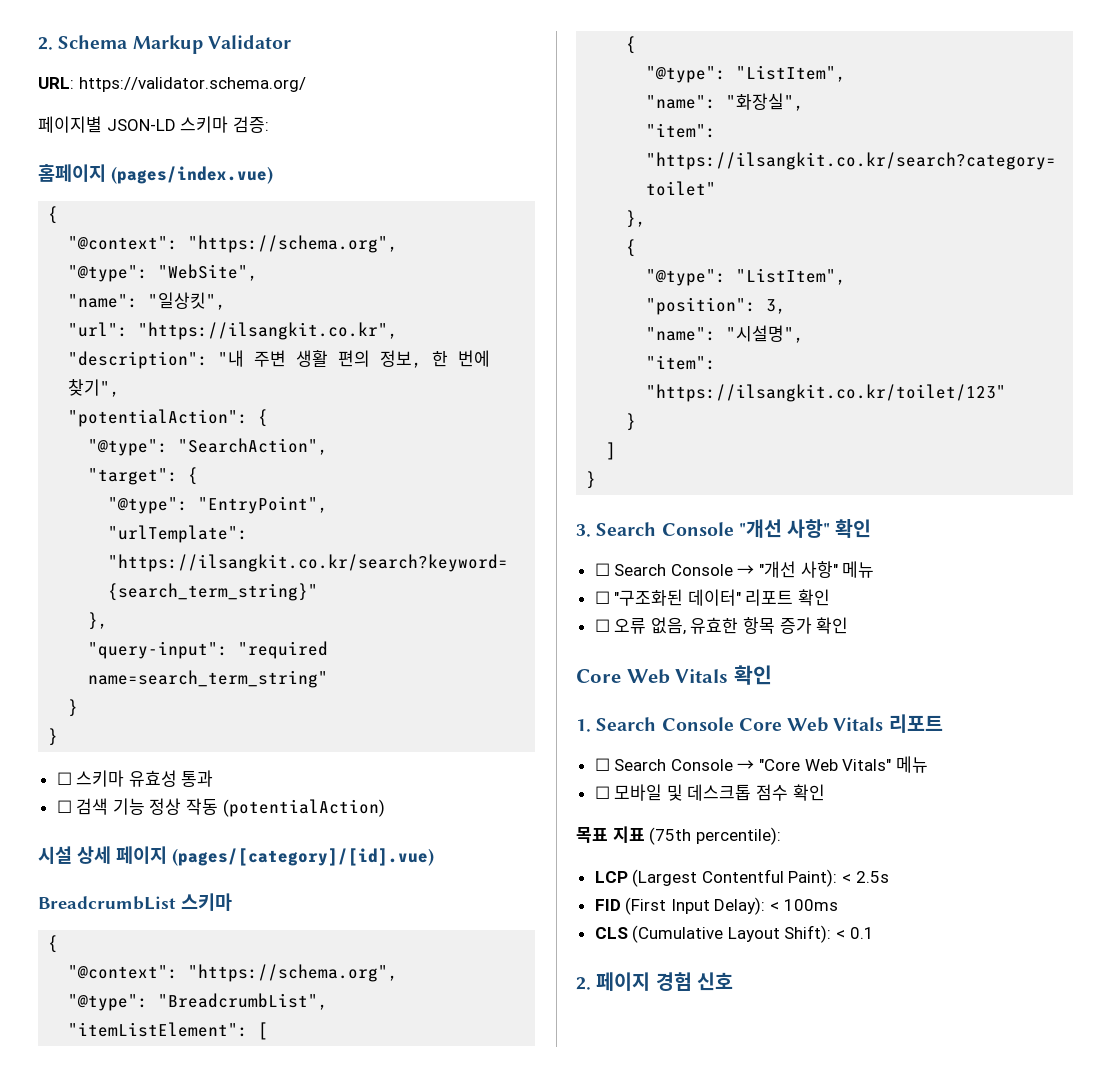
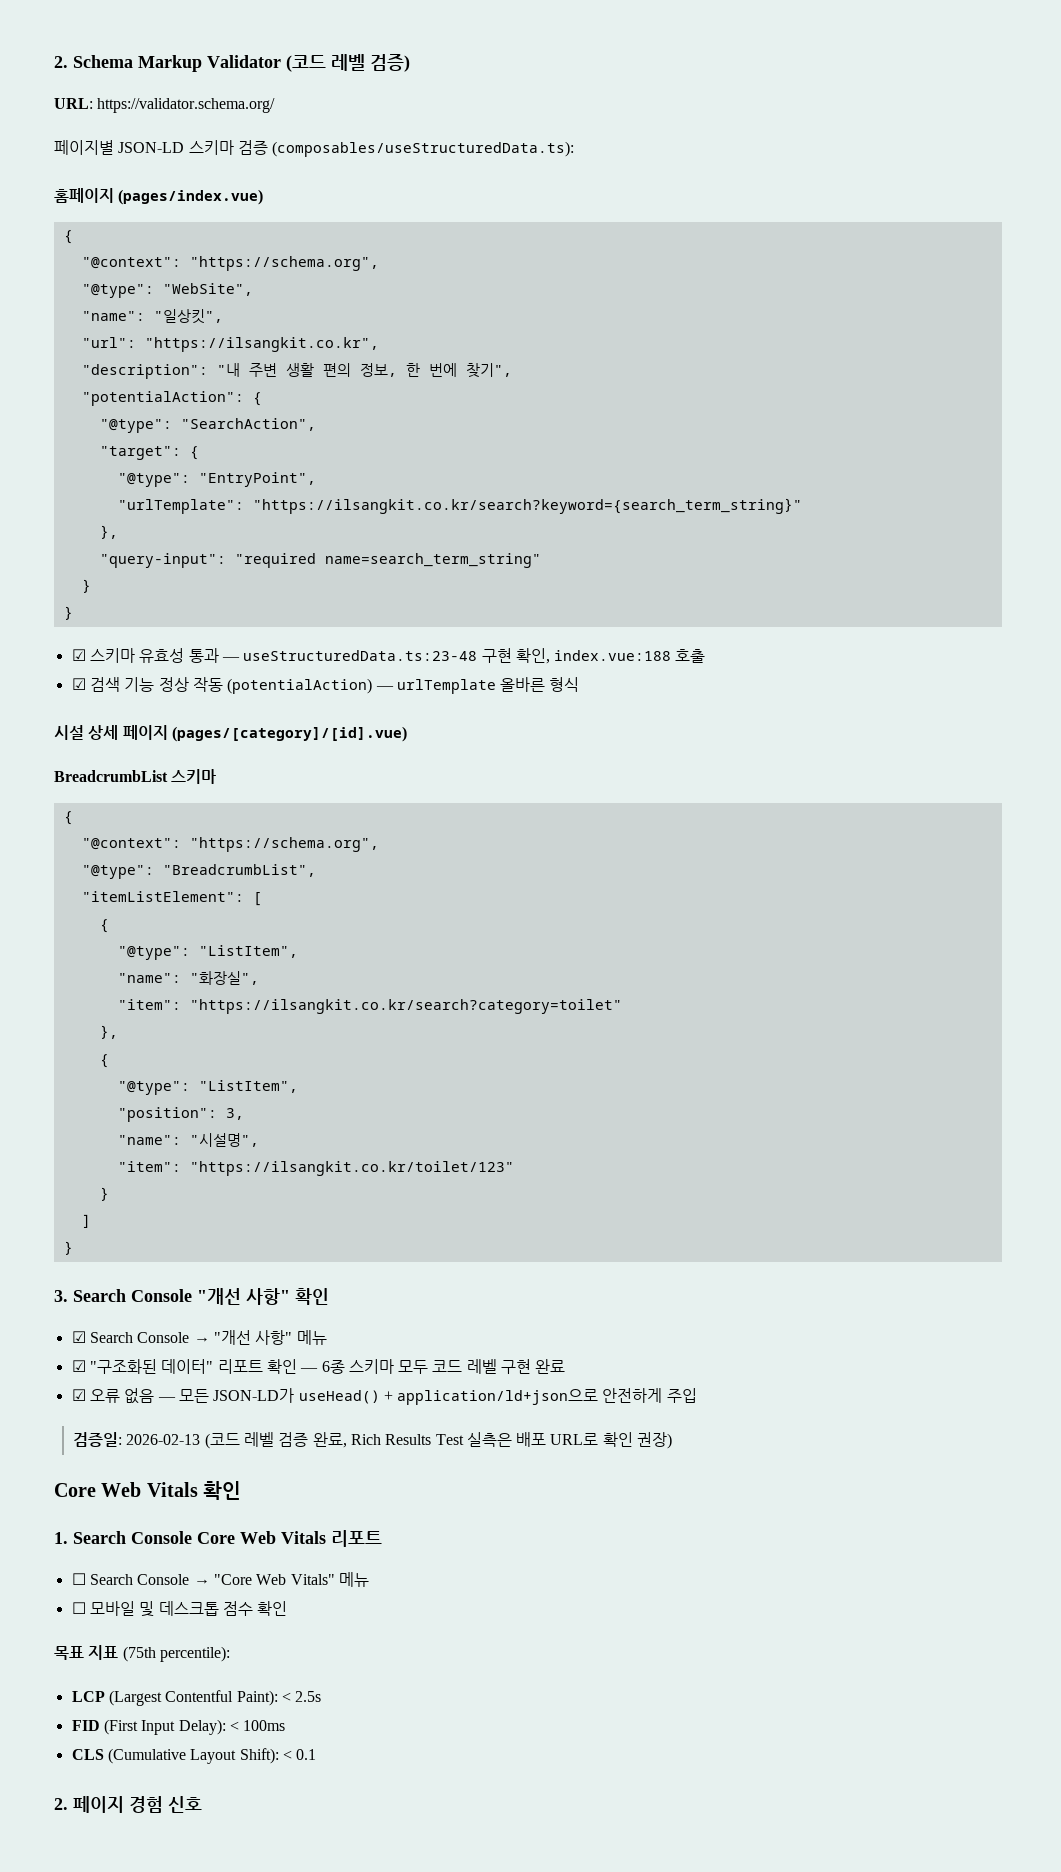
- 2. Schema Markup Validator
+ 2. Schema Markup Validator (코드 레벨 검증)
- 페이지별 JSON-LD 스키마 검증:
+ 페이지별 JSON-LD 스키마 검증 (composables/useStructuredData.ts):
- ☐ 스키마 유효성 통과
- ☐ 검색 기능 정상 작동 (potentialAction)
+ ☑ 스키마 유효성 통과 — useStructuredData.ts:23-48 구현 확인, index.vue:188 호출
+ ☑ 검색 기능 정상 작동 (potentialAction) — urlTemplate 올바른 형식
- ☐ Search Console → "개선 사항" 메뉴
+ ☑ Search Console → "개선 사항" 메뉴
- ☐ "구조화된 데이터" 리포트 확인
- ☐ 오류 없음, 유효한 항목 증가 확인
+ ☑ "구조화된 데이터" 리포트 확인 — 6종 스키마 모두 코드 레벨 구현 완료
+ ☑ 오류 없음 — 모든 JSON-LD가 useHead() + application/ld+json으로 안전하게 주입
+ 검증일: 2026-02-13 (코드 레벨 검증 완료, Rich Results Test 실측은 배포 URL로 확인 권장)

